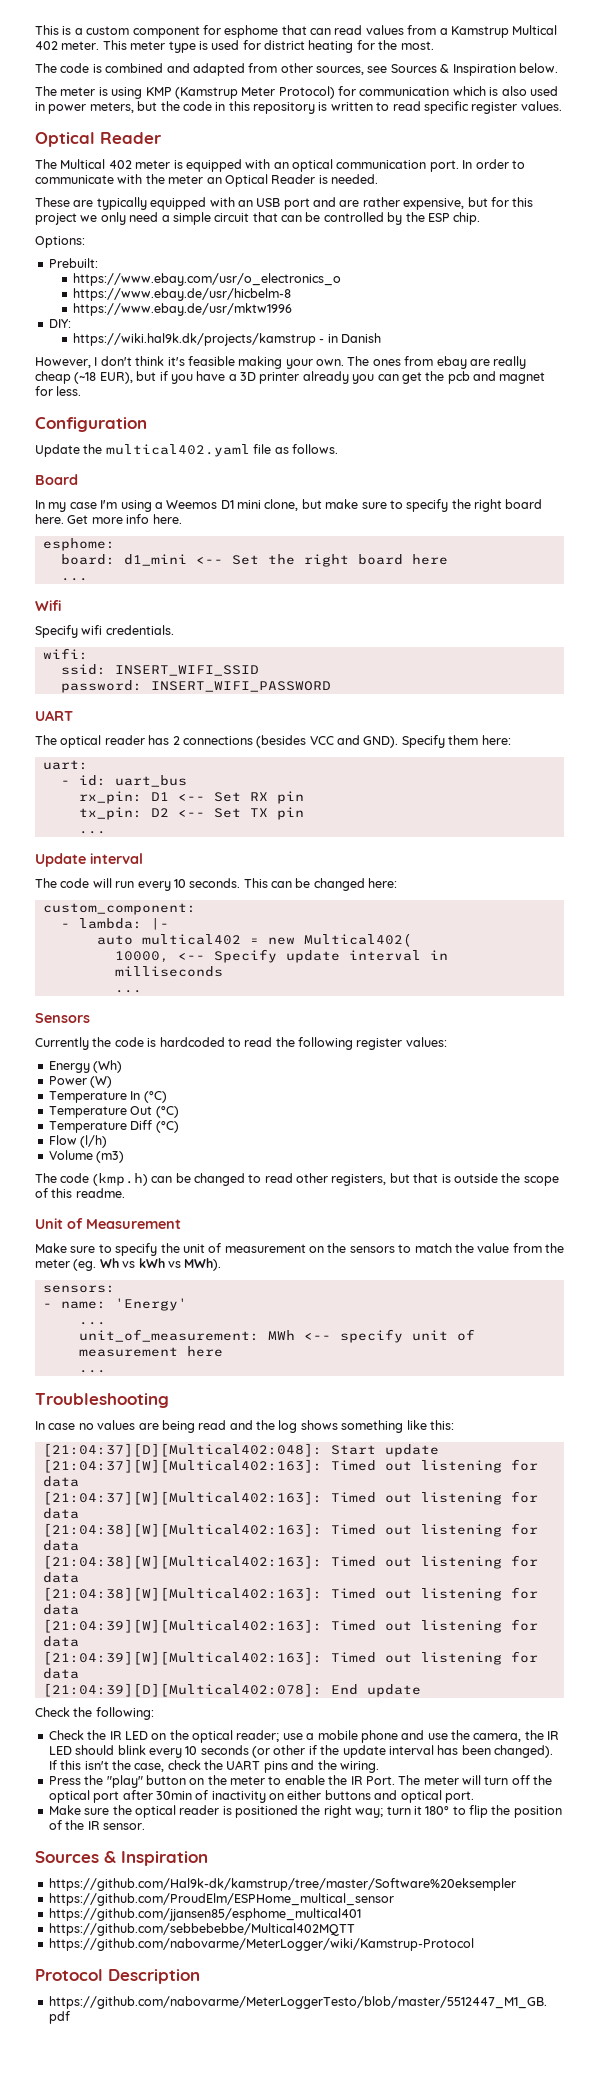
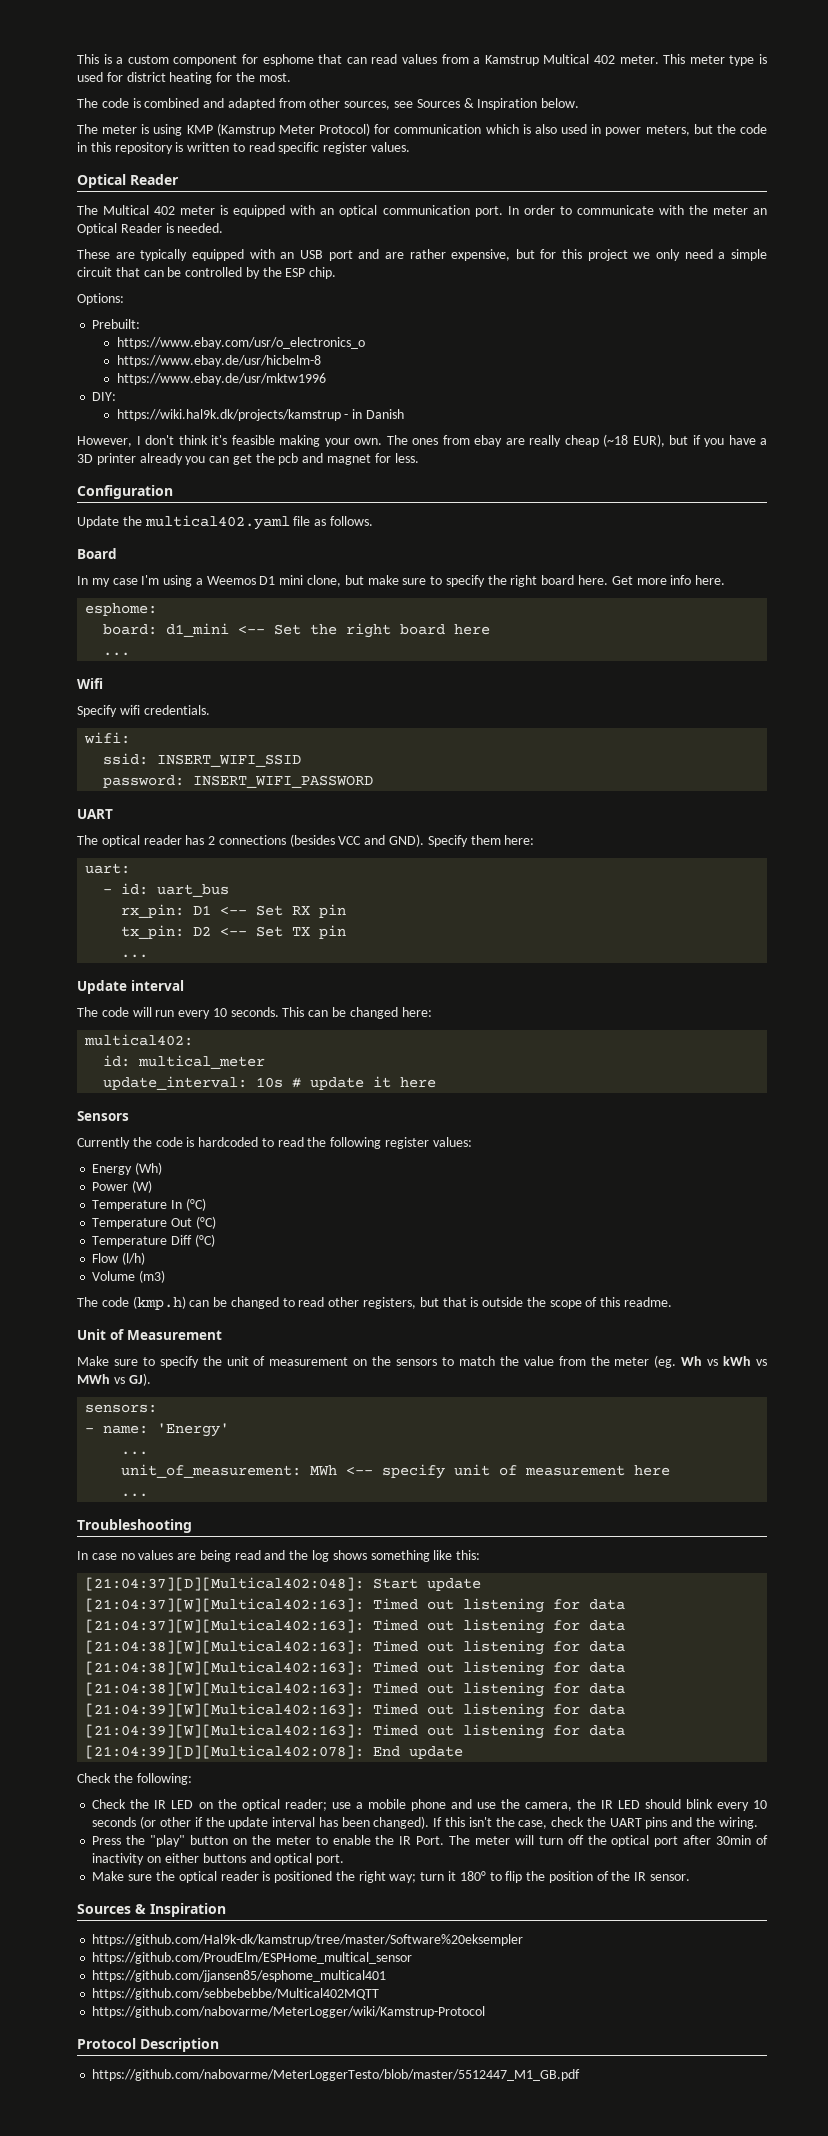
- custom_component:
- - lambda: |-
- auto multical402 = new Multical402(
- 10000, <-- Specify update interval in milliseconds
- ...
+ multical402:
+ id: multical_meter
+ update_interval: 10s # update it here
- Make sure to specify the unit of measurement on the sensors to match the value from the meter (eg. Wh vs kWh vs MWh).
+ Make sure to specify the unit of measurement on the sensors to match the value from the meter (eg. Wh vs kWh vs MWh vs GJ).

